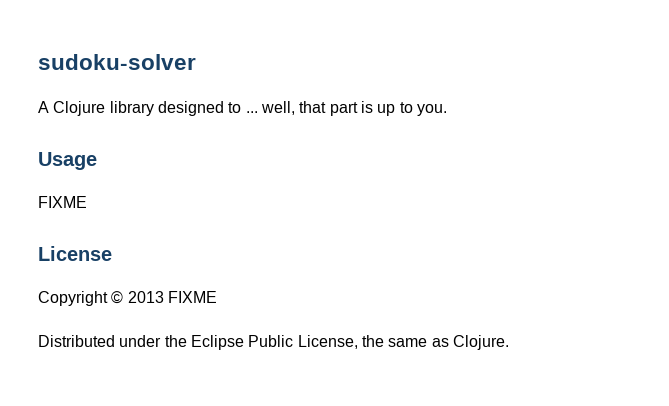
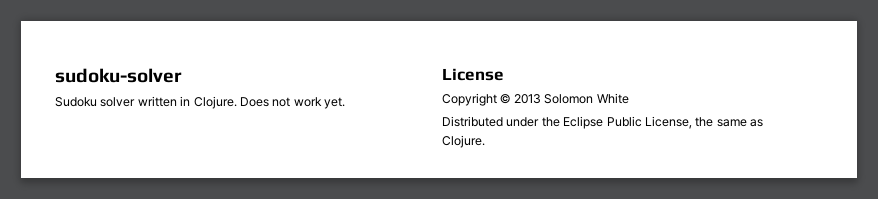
- A Clojure library designed to ... well, that part is up to you.
- Usage
- FIXME
+ Sudoku solver written in Clojure. Does not work yet.
- Copyright © 2013 FIXME
+ Copyright © 2013 Solomon White

